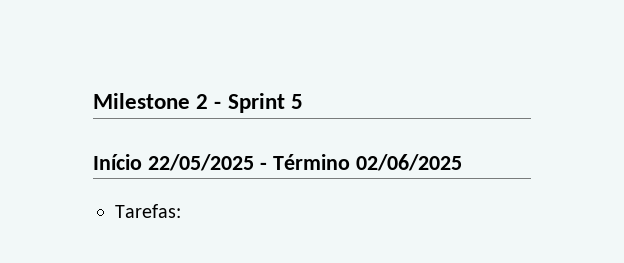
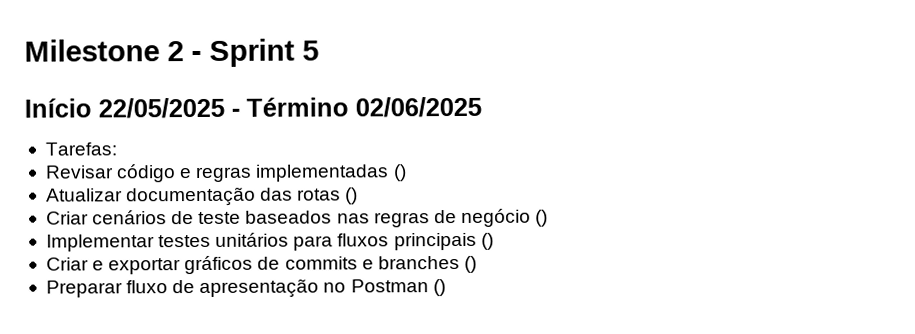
+ Revisar código e regras implementadas ()
+ Atualizar documentação das rotas ()
+ Criar cenários de teste baseados nas regras de negócio ()
+ Implementar testes unitários para fluxos principais ()
+ Criar e exportar gráficos de commits e branches ()
+ Preparar fluxo de apresentação no Postman ()

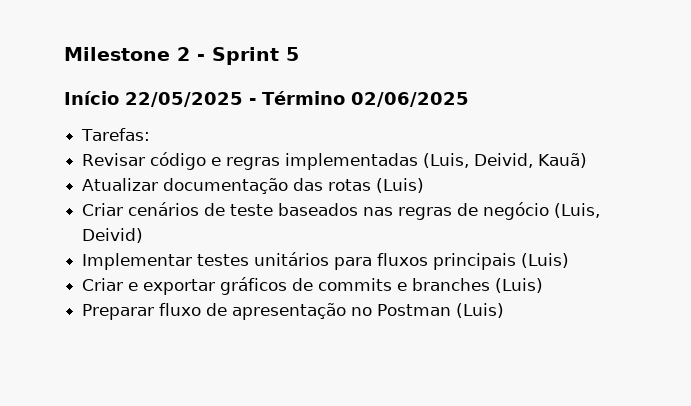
- Revisar código e regras implementadas ()
+ Revisar código e regras implementadas (Luis, Deivid, Kauã)
- Atualizar documentação das rotas ()
+ Atualizar documentação das rotas (Luis)
- Criar cenários de teste baseados nas regras de negócio ()
+ Criar cenários de teste baseados nas regras de negócio (Luis, Deivid)
- Implementar testes unitários para fluxos principais ()
+ Implementar testes unitários para fluxos principais (Luis)
- Criar e exportar gráficos de commits e branches ()
+ Criar e exportar gráficos de commits e branches (Luis)
- Preparar fluxo de apresentação no Postman ()
+ Preparar fluxo de apresentação no Postman (Luis)

